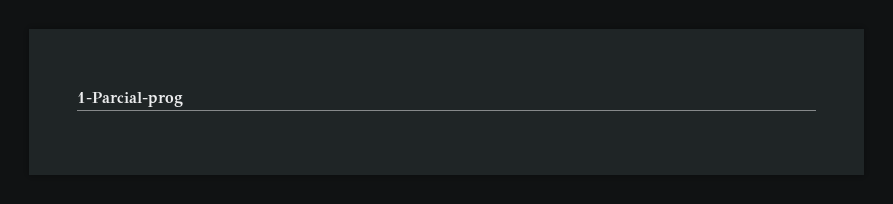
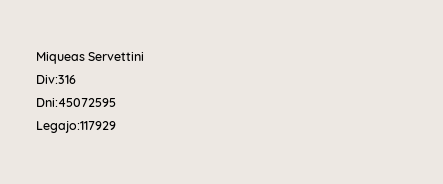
- 1-Parcial-prog
+ Miqueas Servettini
+ Div:316
+ Dni:45072595
+ Legajo:117929

